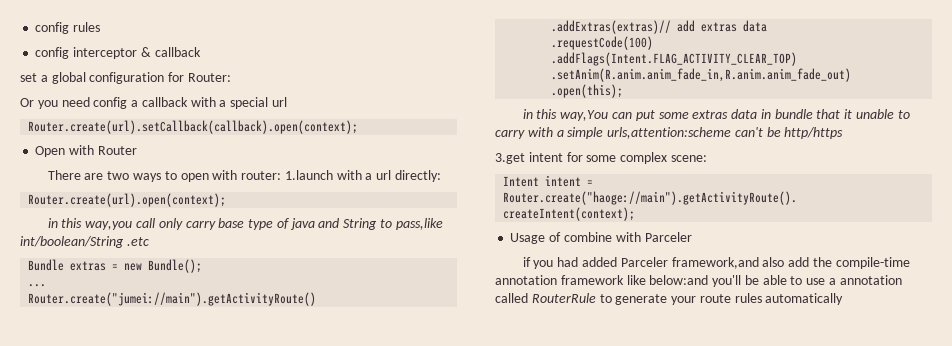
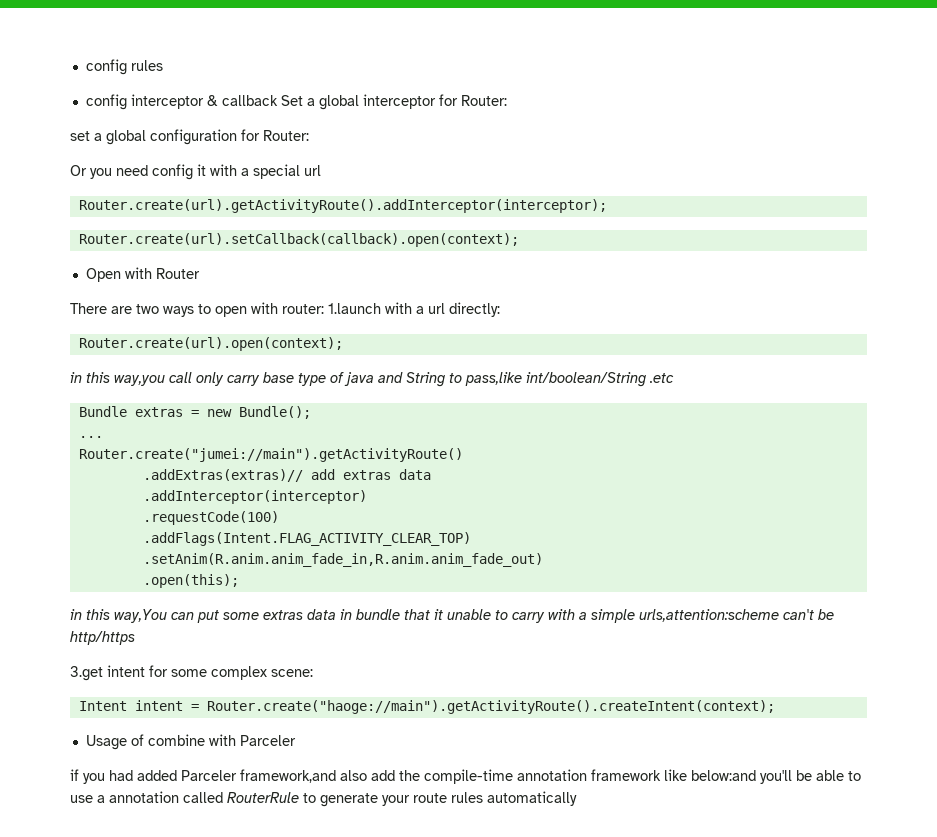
- config interceptor & callback
+ config interceptor & callback Set a global interceptor for Router:
- Or you need config a callback with a special url
+ Or you need config it with a special url
+ Router.create(url).getActivityRoute().addInterceptor(interceptor);
+ .addInterceptor(interceptor)

